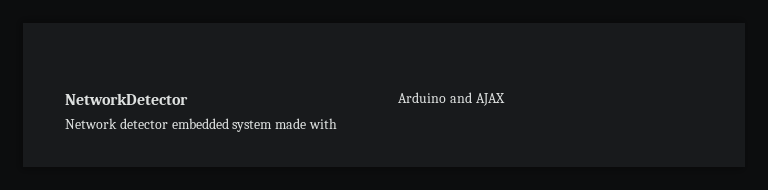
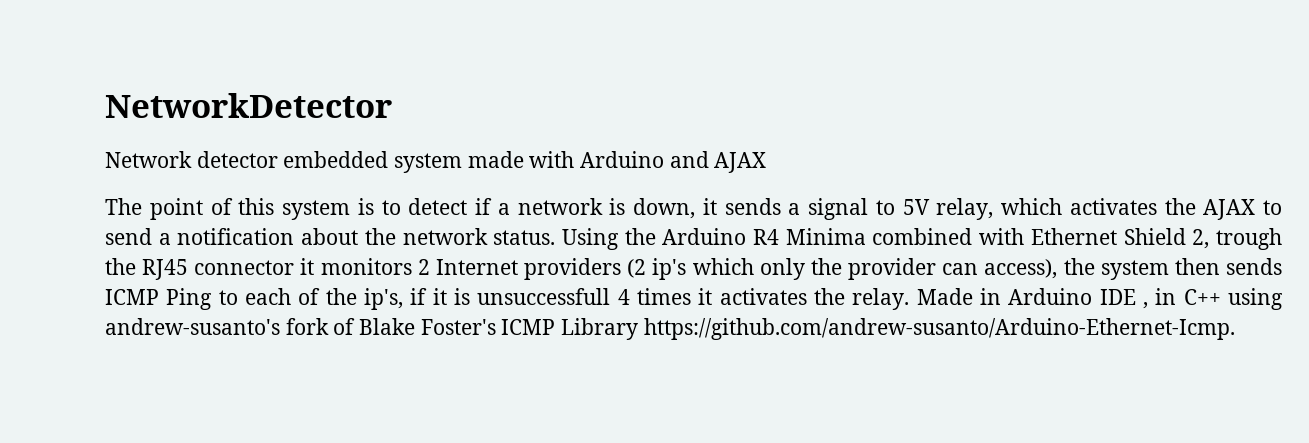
+ The point of this system is to detect if a network is down, it sends a signal to 5V relay, which activates the AJAX to send a notification about the network status. Using the Arduino R4 Minima combined with Ethernet Shield 2, trough the RJ45 connector it monitors 2 Internet providers (2 ip's which only the provider can access), the system then sends ICMP Ping to each of the ip's, if it is unsuccessfull 4 times it activates the relay. Made in Arduino IDE , in C++ using andrew-susanto's fork of Blake Foster's ICMP Library https://github.com/andrew-susanto/Arduino-Ethernet-Icmp.

